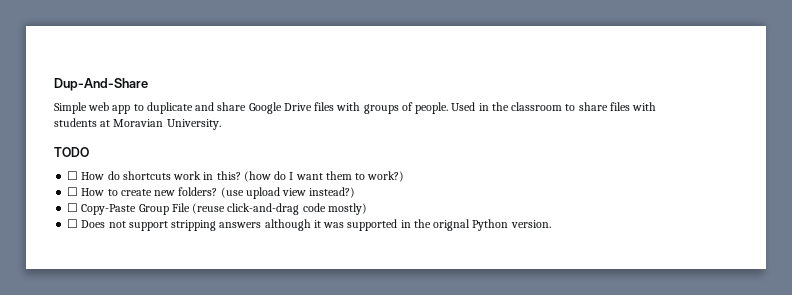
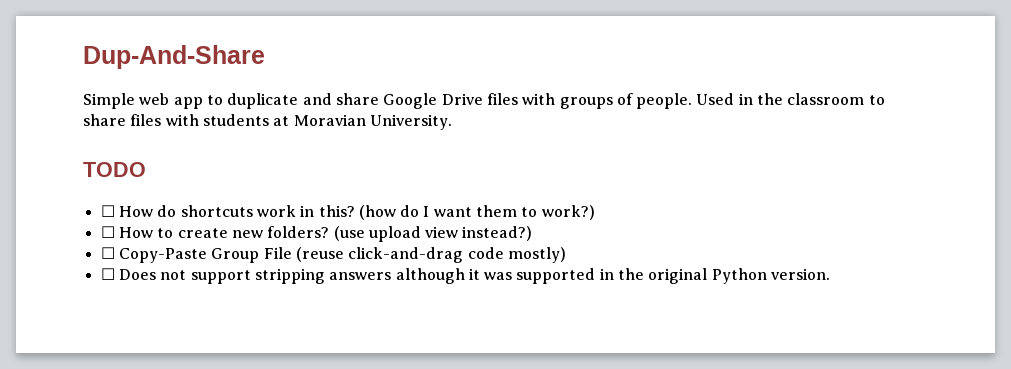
- ☐ Does not support stripping answers although it was supported in the orignal Python version.
+ ☐ Does not support stripping answers although it was supported in the original Python version.

